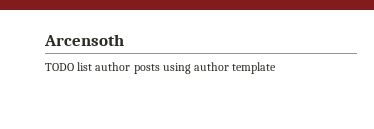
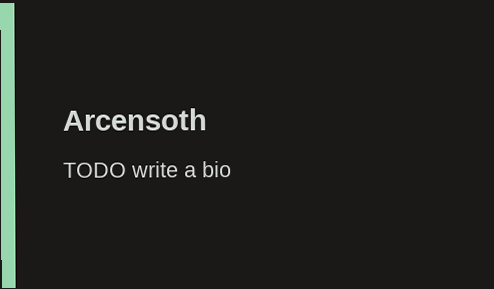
- TODO list author posts using author template
+ TODO write a bio

